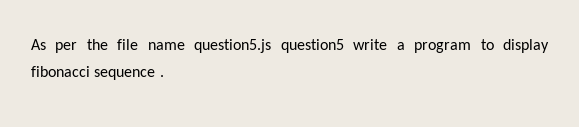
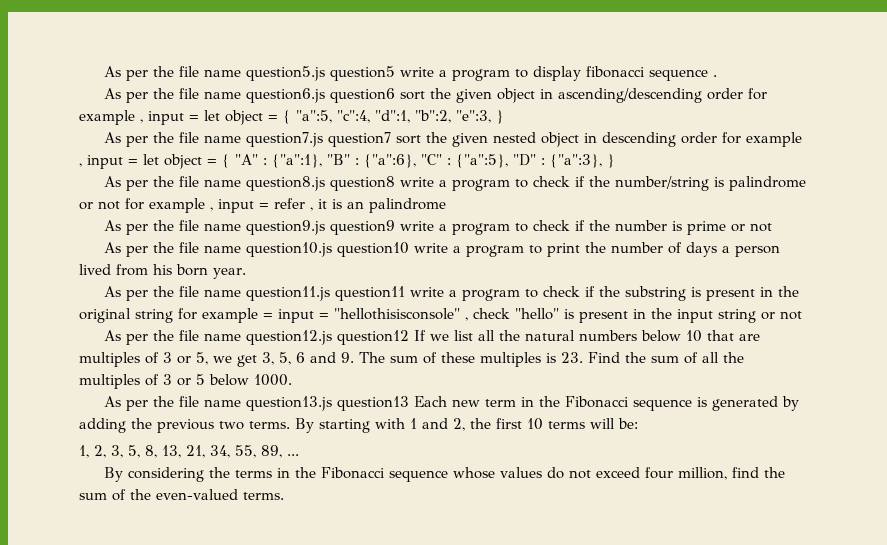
+ As per the file name question6.js question6 sort the given object in ascending/descending order for example , input = let object = { "a":5, "c":4, "d":1, "b":2, "e":3, }
+ As per the file name question7.js question7 sort the given nested object in descending order for example , input = let object = { "A" : {"a":1}, "B" : {"a":6}, "C" : {"a":5}, "D" : {"a":3}, }
+ As per the file name question8.js question8 write a program to check if the number/string is palindrome or not for example , input = refer , it is an palindrome
+ As per the file name question9.js question9 write a program to check if the number is prime or not
+ As per the file name question10.js question10 write a program to print the number of days a person lived from his born year.
+ As per the file name question11.js question11 write a program to check if the substring is present in the original string for example = input = "hellothisisconsole" , check "hello" is present in the input string or not
+ As per the file name question12.js question12 If we list all the natural numbers below 10 that are multiples of 3 or 5, we get 3, 5, 6 and 9. The sum of these multiples is 23. Find the sum of all the multiples of 3 or 5 below 1000.
+ As per the file name question13.js question13 Each new term in the Fibonacci sequence is generated by adding the previous two terms. By starting with 1 and 2, the first 10 terms will be:
+ 1, 2, 3, 5, 8, 13, 21, 34, 55, 89, ...
+ By considering the terms in the Fibonacci sequence whose values do not exceed four million, find the sum of the even-valued terms.

